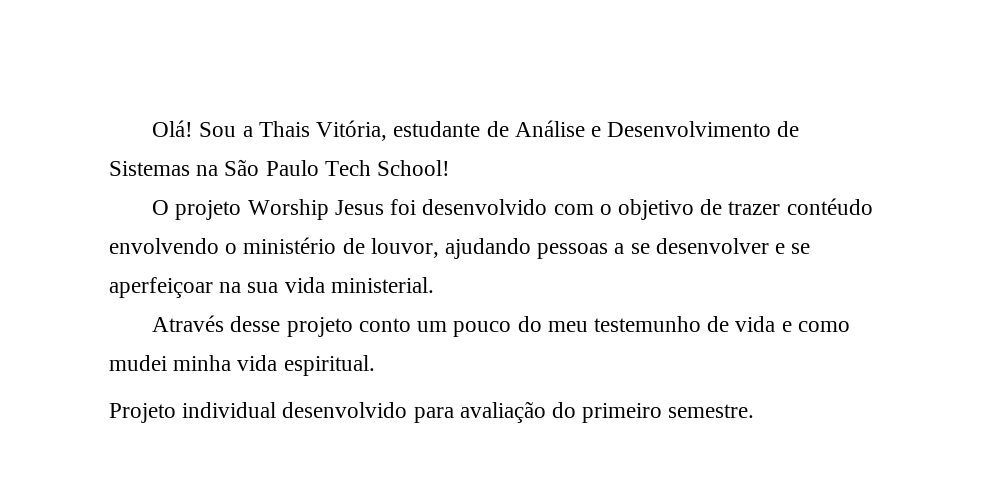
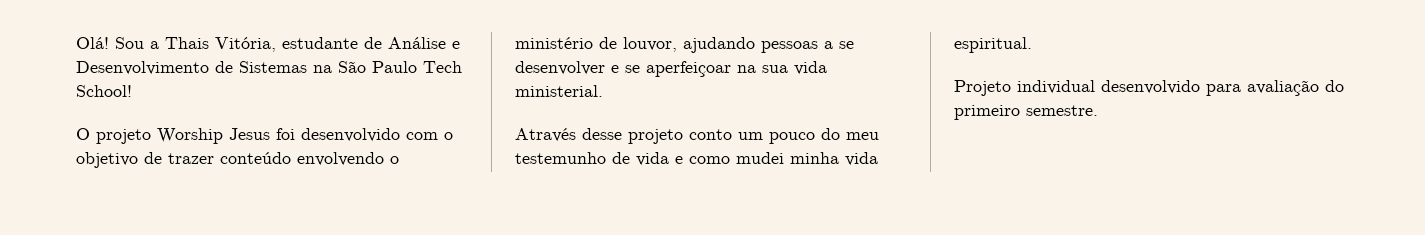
- O projeto Worship Jesus foi desenvolvido com o objetivo de trazer contéudo envolvendo o ministério de louvor, ajudando pessoas a se desenvolver e se aperfeiçoar na sua vida ministerial.
+ O projeto Worship Jesus foi desenvolvido com o objetivo de trazer conteúdo envolvendo o ministério de louvor, ajudando pessoas a se desenvolver e se aperfeiçoar na sua vida ministerial.

